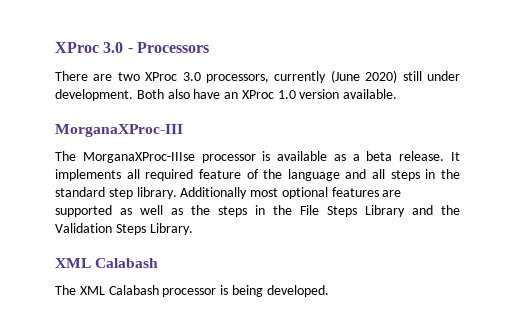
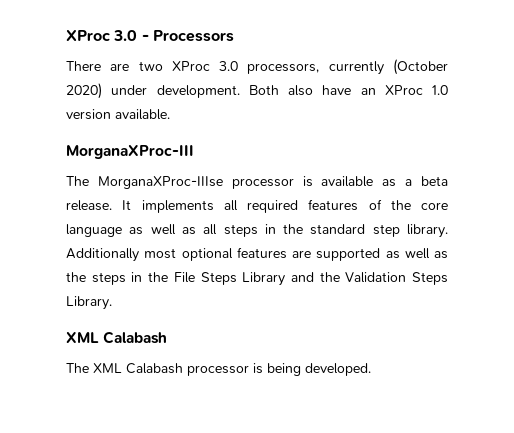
- There are two XProc 3.0 processors, currently (June 2020) still under development.
+ There are two XProc 3.0 processors, currently (October 2020) under development.
- It implements all required feature of the language and all steps in the standard step library.
+ It implements all required features of the core language as well as all steps in the standard step library.

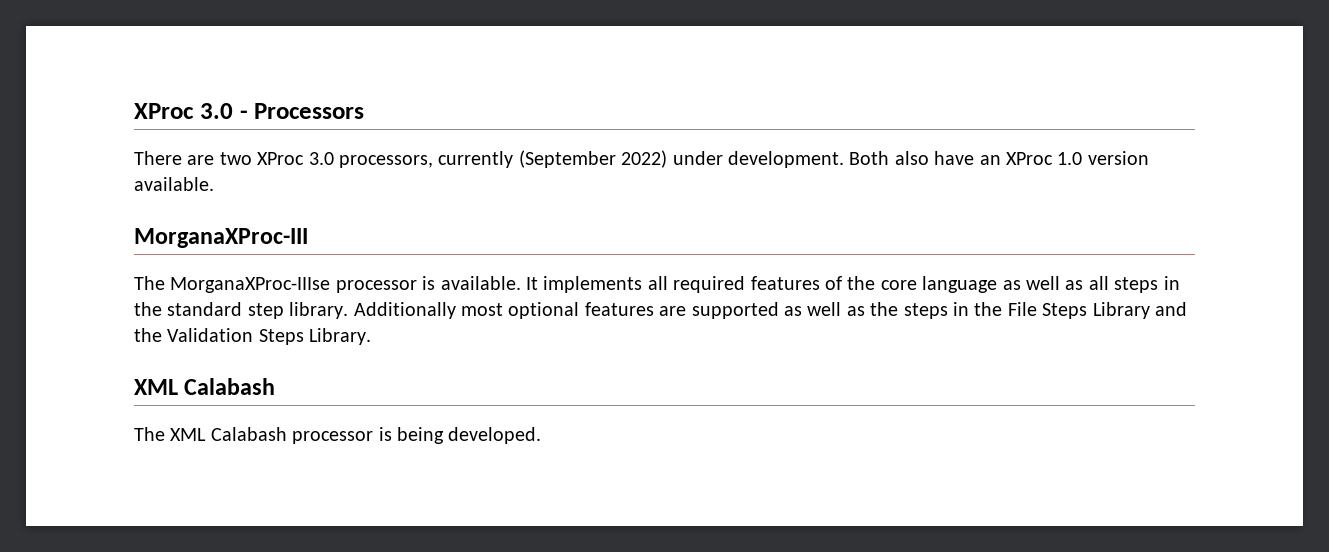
- There are two XProc 3.0 processors, currently (October 2020) under development.
+ There are two XProc 3.0 processors, currently (September 2022) under development.
- The MorganaXProc-IIIse processor is available as a beta release.
+ The MorganaXProc-IIIse processor is available.

